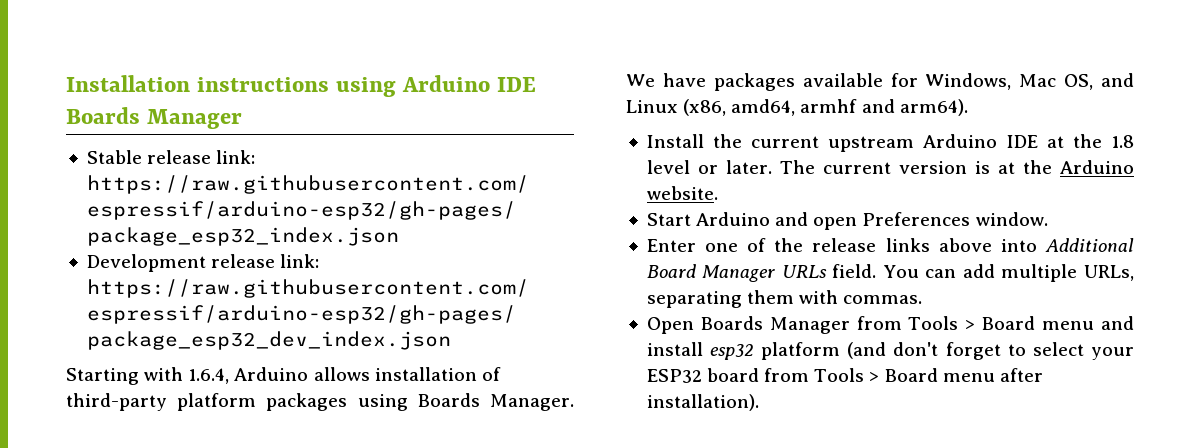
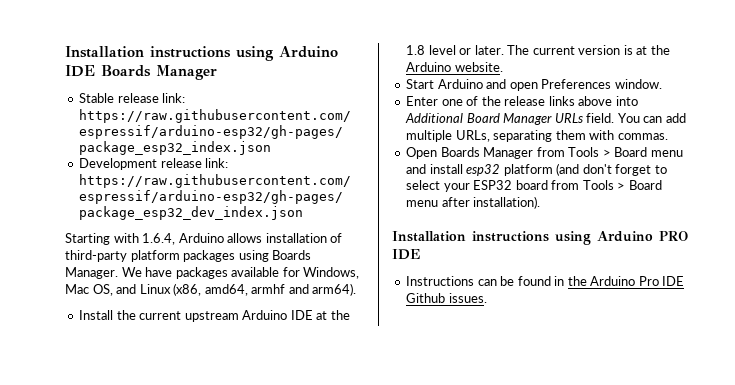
+ Installation instructions using Arduino PRO IDE
+ Instructions can be found in the Arduino Pro IDE Github issues.

